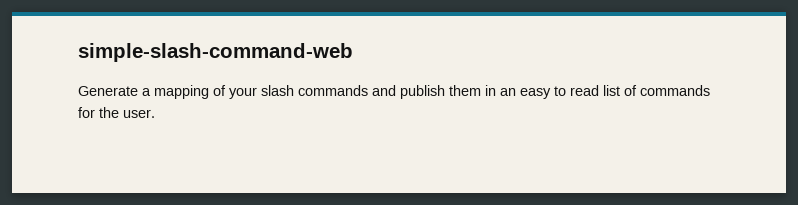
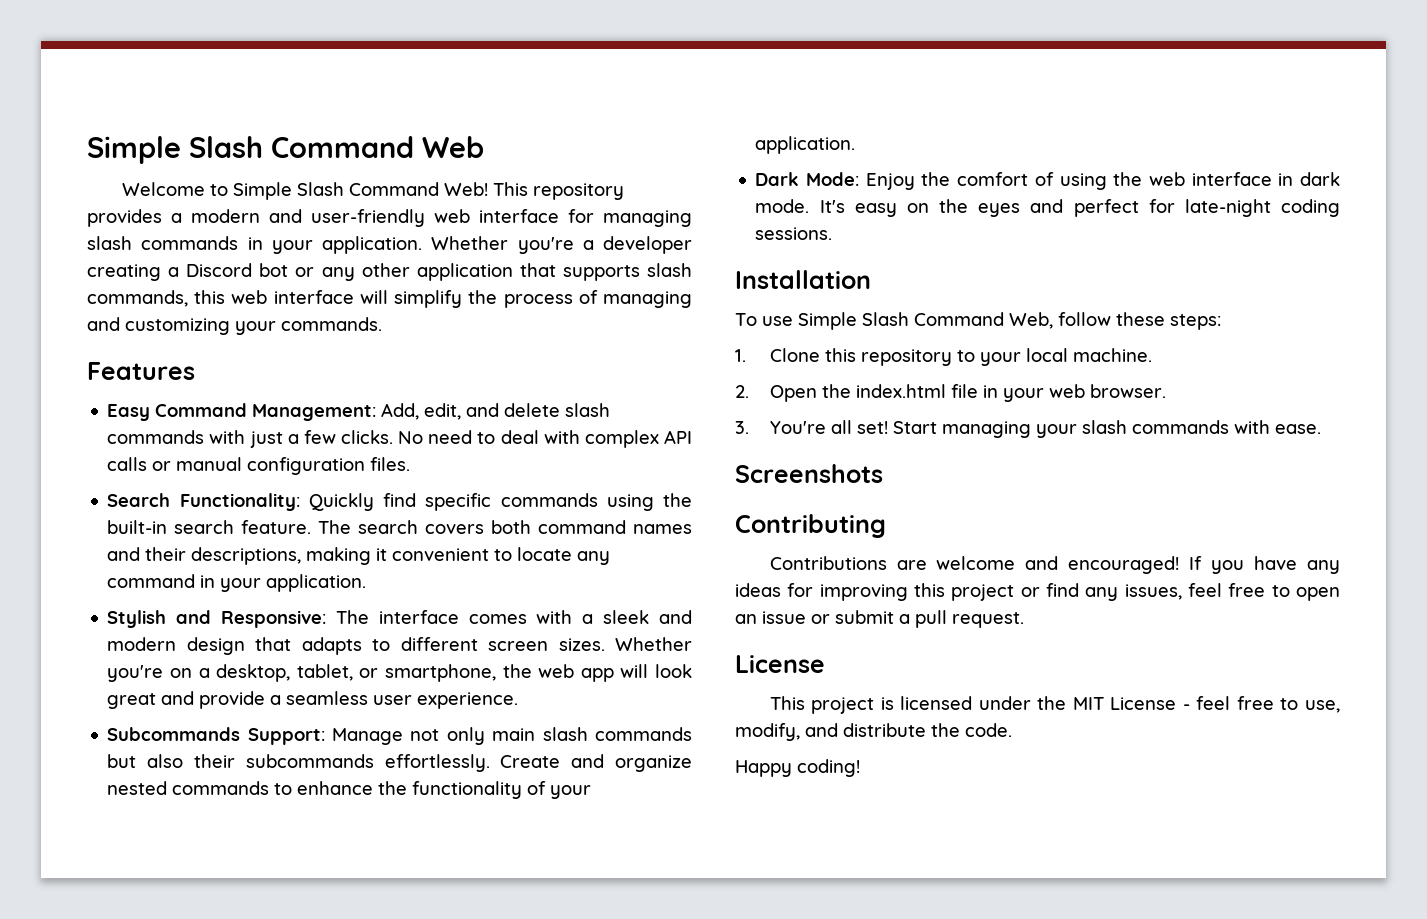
- simple-slash-command-web
- Generate a mapping of your slash commands and publish them in an easy to read list of commands for the user.
+ Simple Slash Command Web
+ Welcome to Simple Slash Command Web! This repository provides a modern and user-friendly web interface for managing slash commands in your application. Whether you're a developer creating a Discord bot or any other application that supports slash commands, this web interface will simplify the process of managing and customizing your commands.
+ Features
+ Easy Command Management: Add, edit, and delete slash commands with just a few clicks. No need to deal with complex API calls or manual configuration files.
+ Search Functionality: Quickly find specific commands using the built-in search feature. The search covers both command names and their descriptions, making it convenient to locate any command in your application.
+ Stylish and Responsive: The interface comes with a sleek and modern design that adapts to different screen sizes. Whether you're on a desktop, tablet, or smartphone, the web app will look great and provide a seamless user experience.
+ Subcommands Support: Manage not only main slash commands but also their subcommands effortlessly. Create and organize nested commands to enhance the functionality of your application.
+ Dark Mode: Enjoy the comfort of using the web interface in dark mode. It's easy on the eyes and perfect for late-night coding sessions.
+ Installation
+ To use Simple Slash Command Web, follow these steps:
+ 1. Clone this repository to your local machine.
+ 2. Open the index.html file in your web browser.
+ 3. You're all set! Start managing your slash commands with ease.
+ Screenshots
+ Contributing
+ Contributions are welcome and encouraged! If you have any ideas for improving this project or find any issues, feel free to open an issue or submit a pull request.
+ License
+ This project is licensed under the MIT License - feel free to use, modify, and distribute the code.
+ Happy coding!

